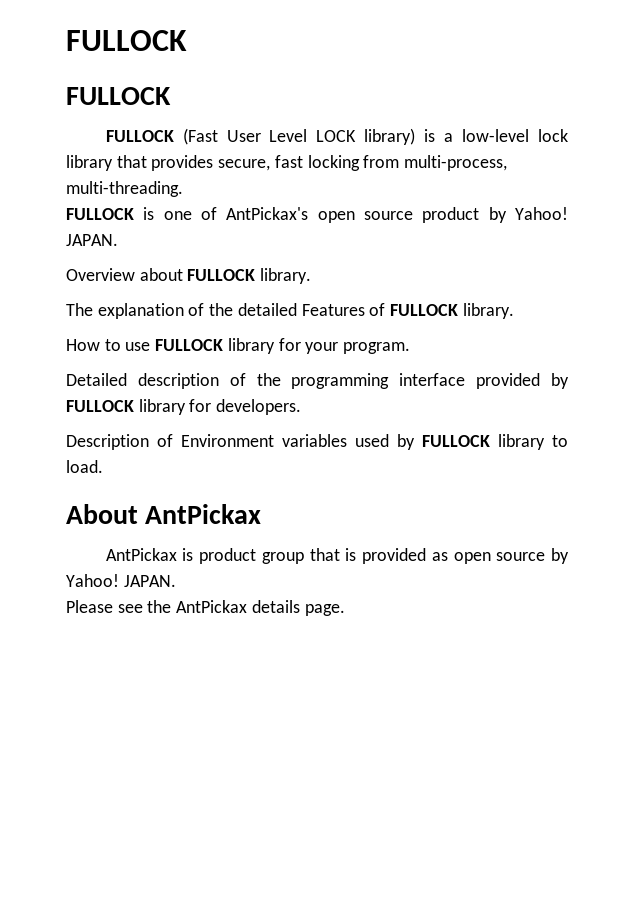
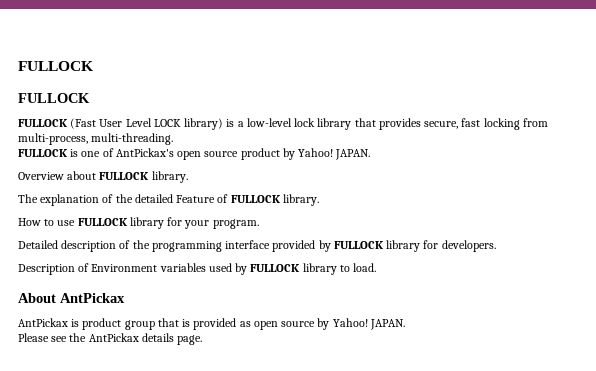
- The explanation of the detailed Features of FULLOCK library.
+ The explanation of the detailed Feature of FULLOCK library.

